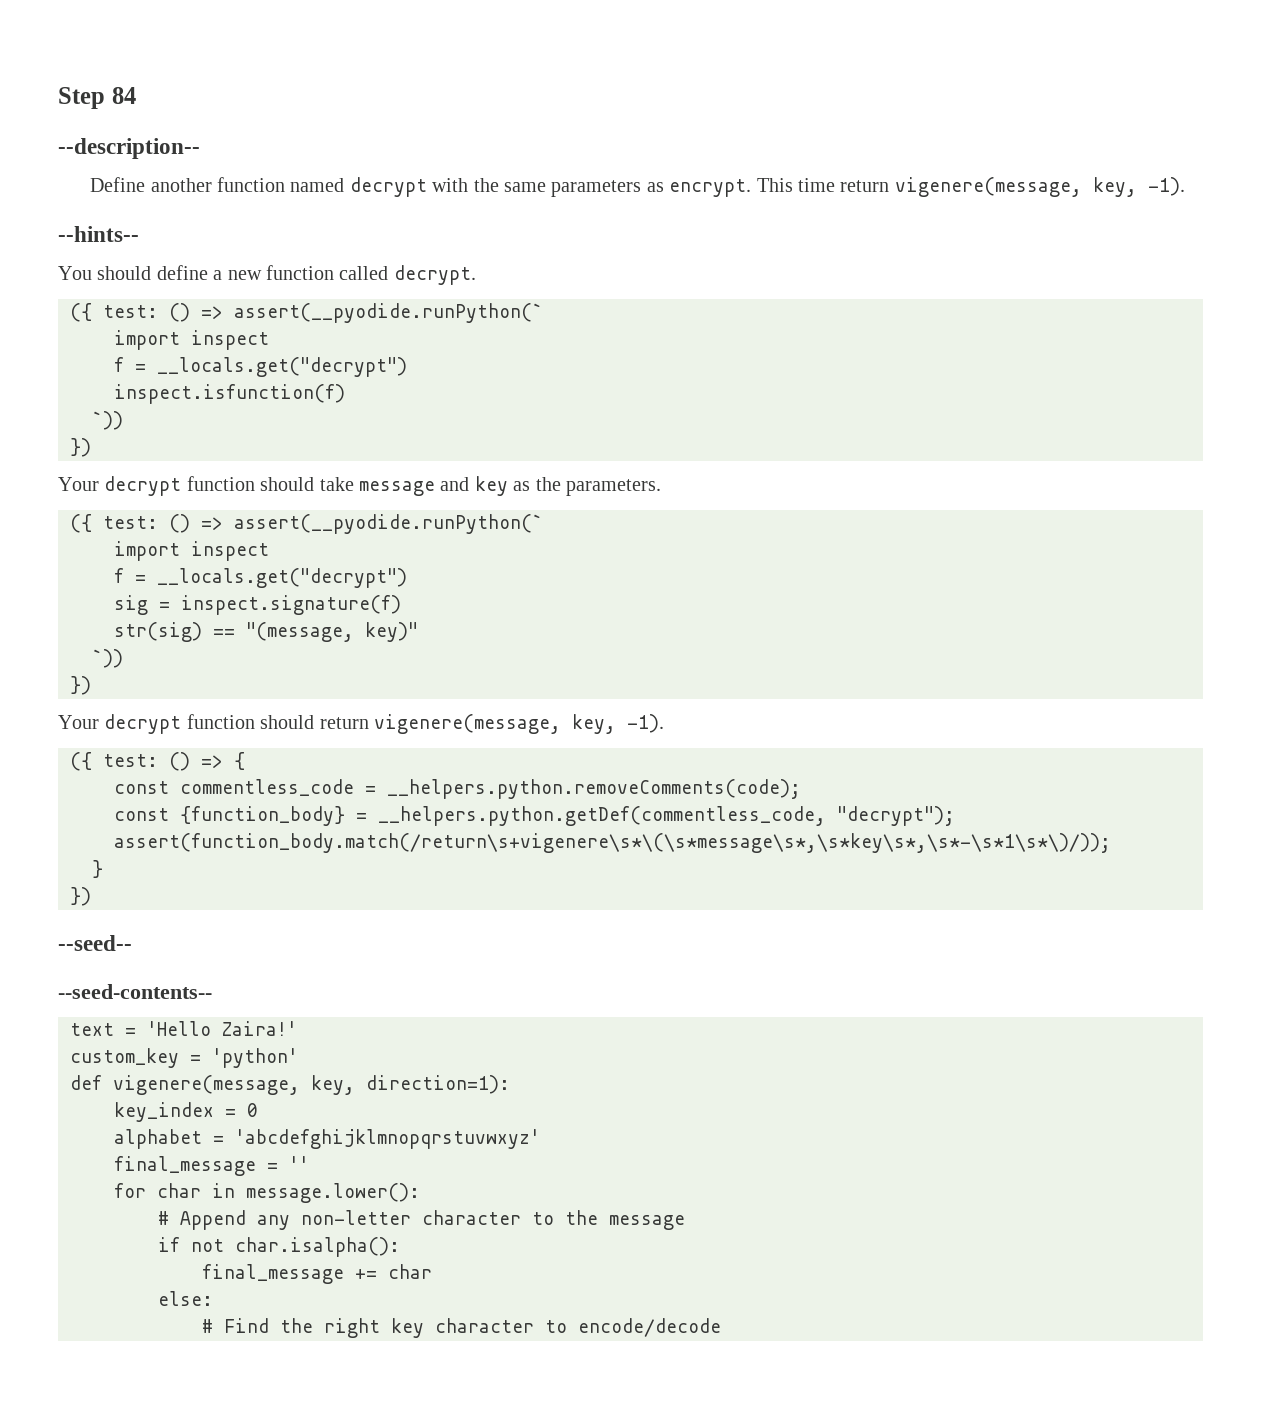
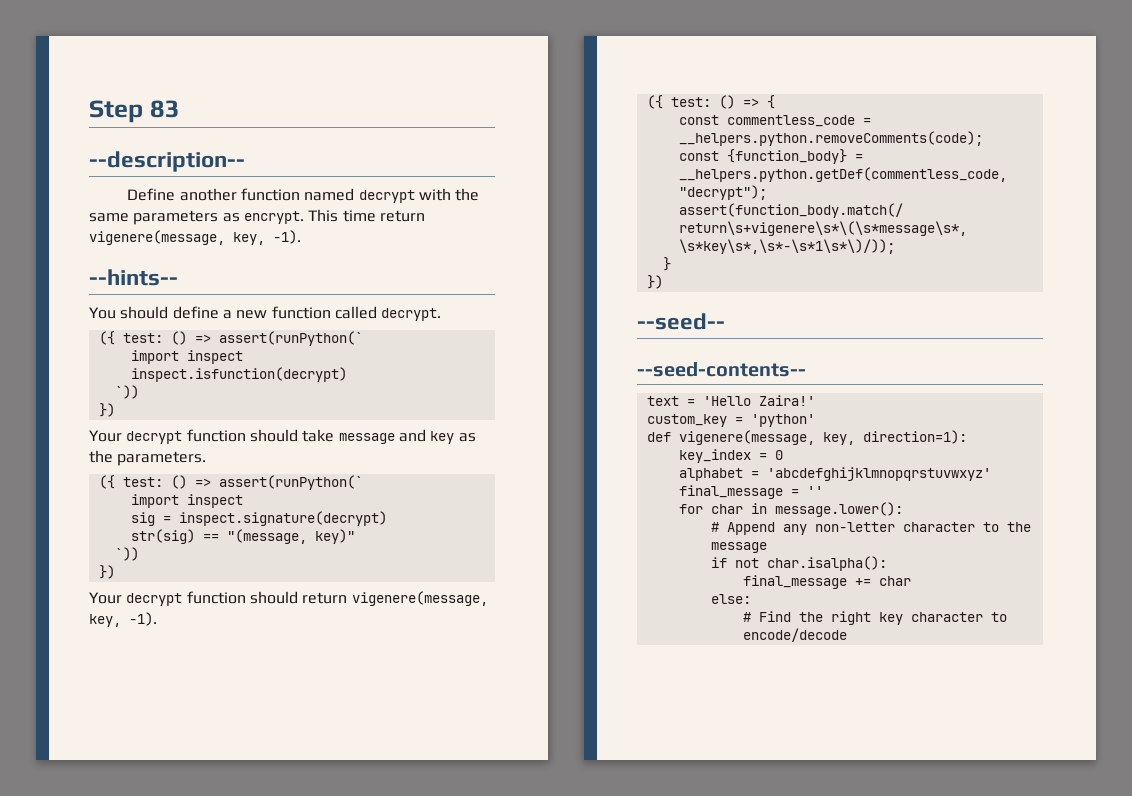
- Step 84
+ Step 83
  You should define a new function called decrypt.
- ({ test: () => assert(__pyodide.runPython(`
+ ({ test: () => assert(runPython(`
  import inspect
- f = __locals.get("decrypt")
- inspect.isfunction(f)
+ inspect.isfunction(decrypt)
  Your decrypt function should take message and key as the parameters.
- ({ test: () => assert(__pyodide.runPython(`
+ ({ test: () => assert(runPython(`
  import inspect
- f = __locals.get("decrypt")
- sig = inspect.signature(f)
+ sig = inspect.signature(decrypt)

